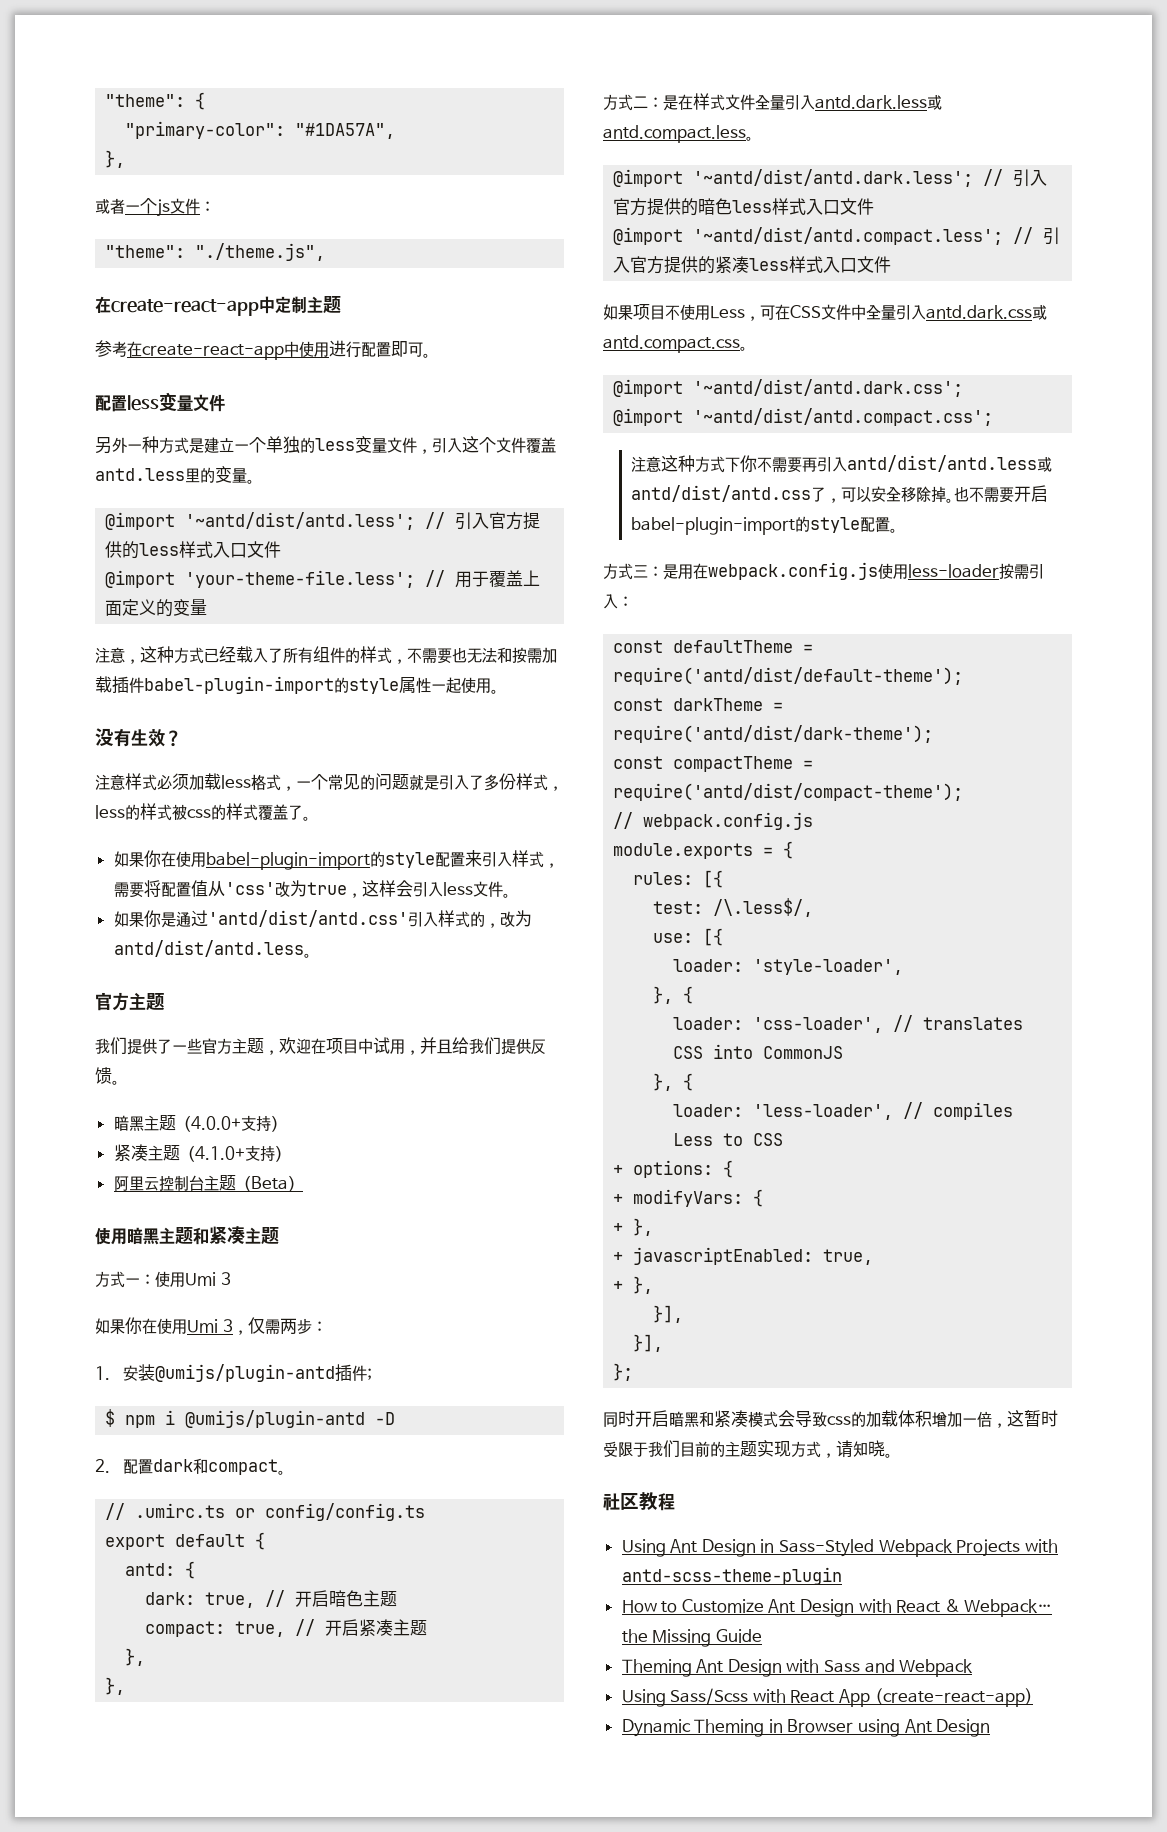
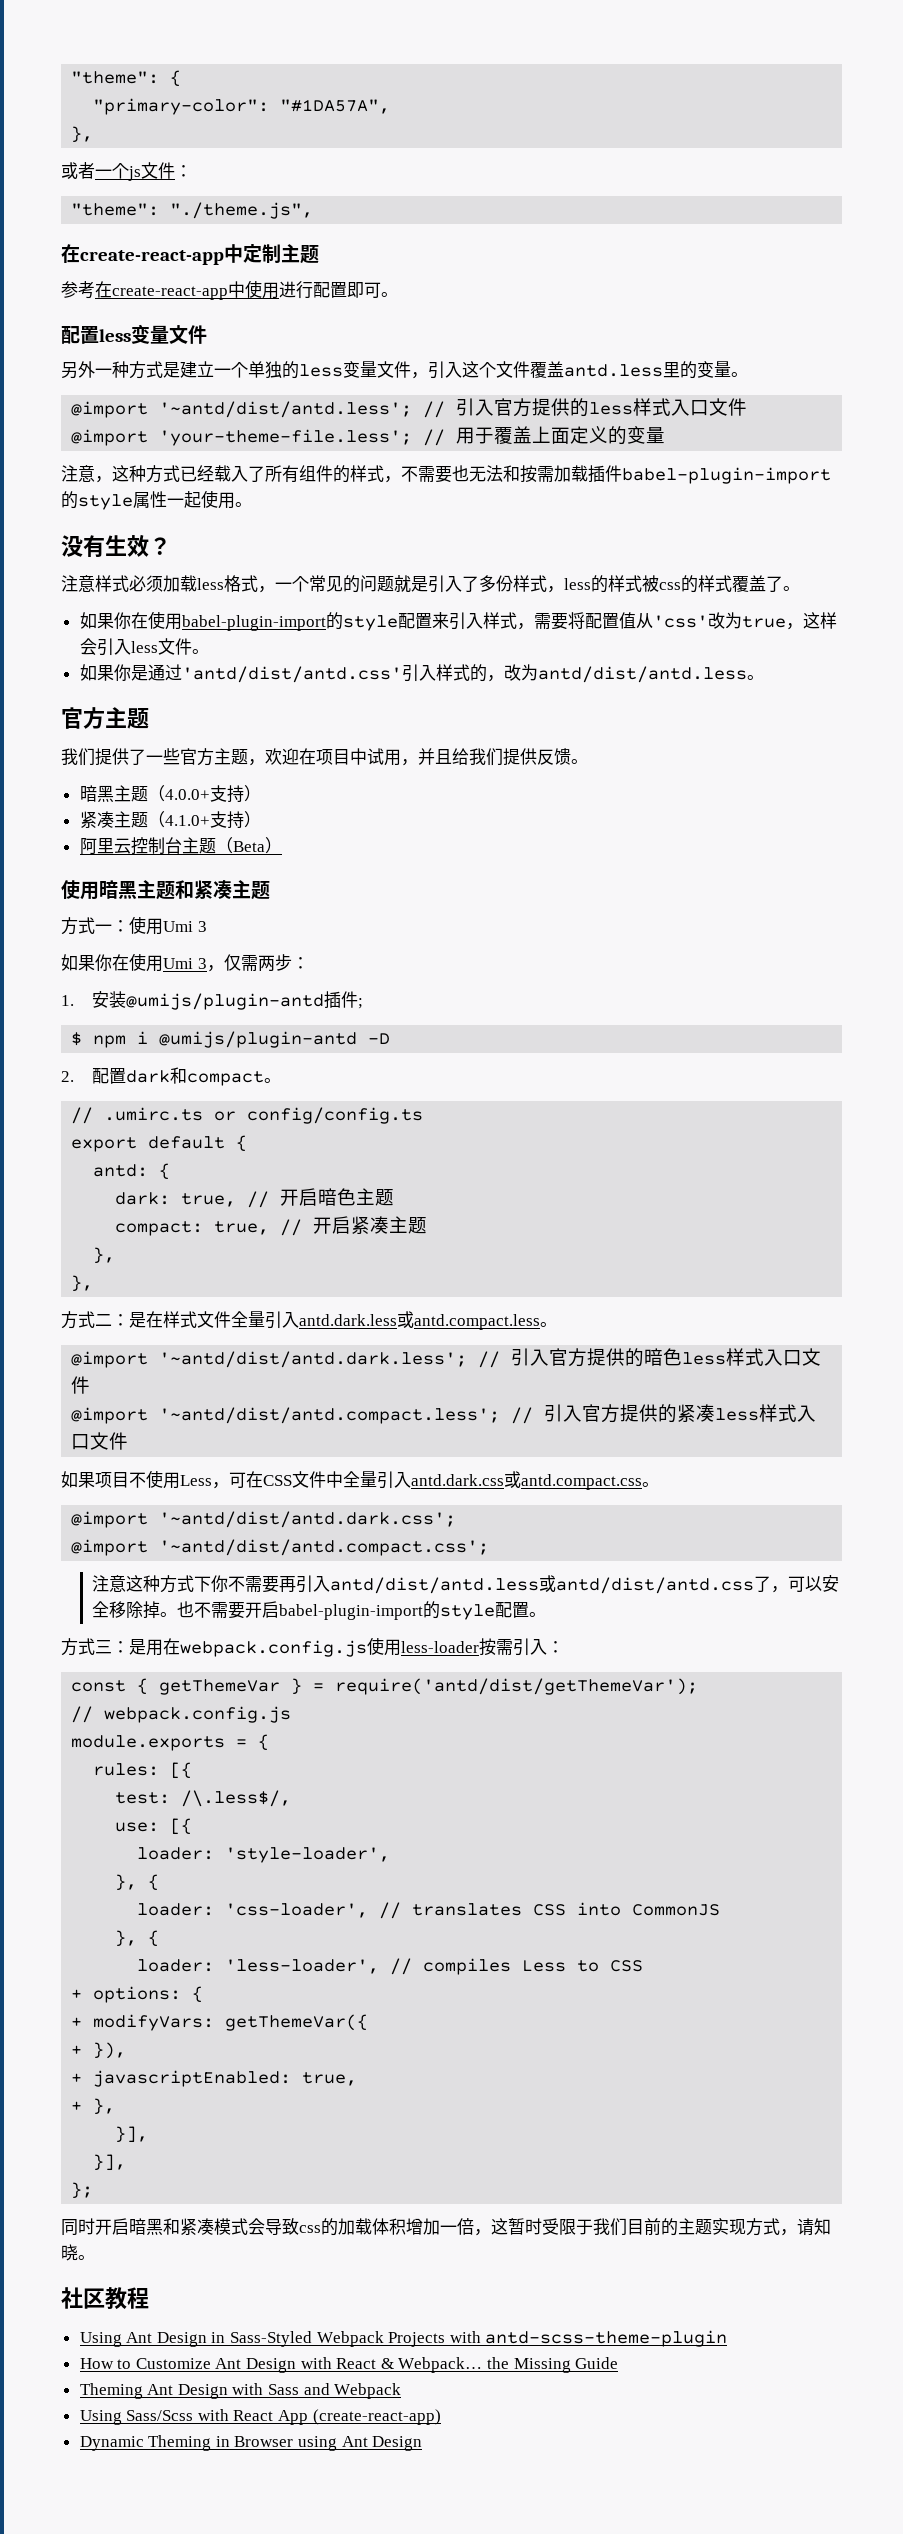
- const defaultTheme = require('antd/dist/default-theme');
- const darkTheme = require('antd/dist/dark-theme');
- const compactTheme = require('antd/dist/compact-theme');
+ const { getThemeVar } = require('antd/dist/getThemeVar');
- + modifyVars: {
- + },
+ + modifyVars: getThemeVar({
+ + }),

